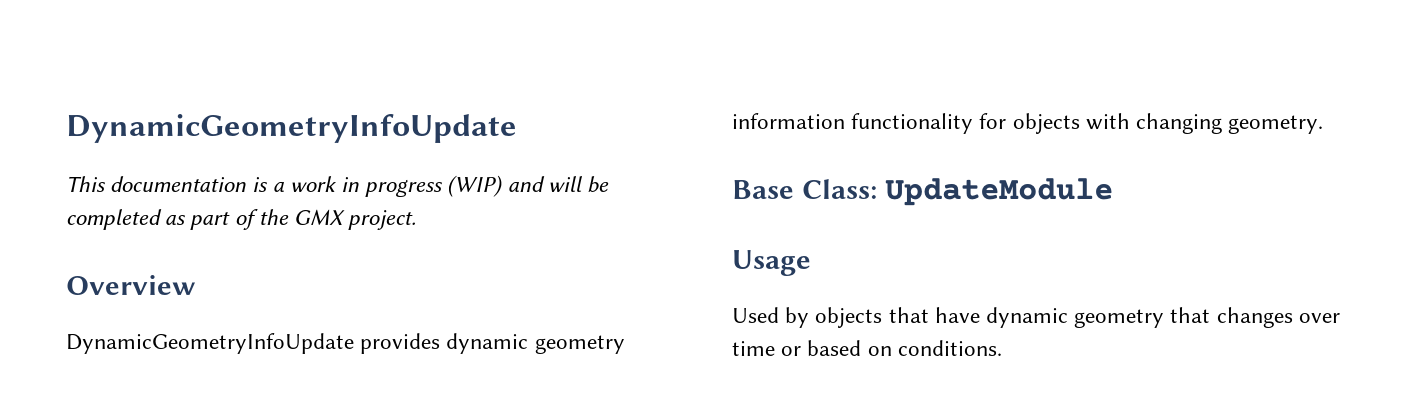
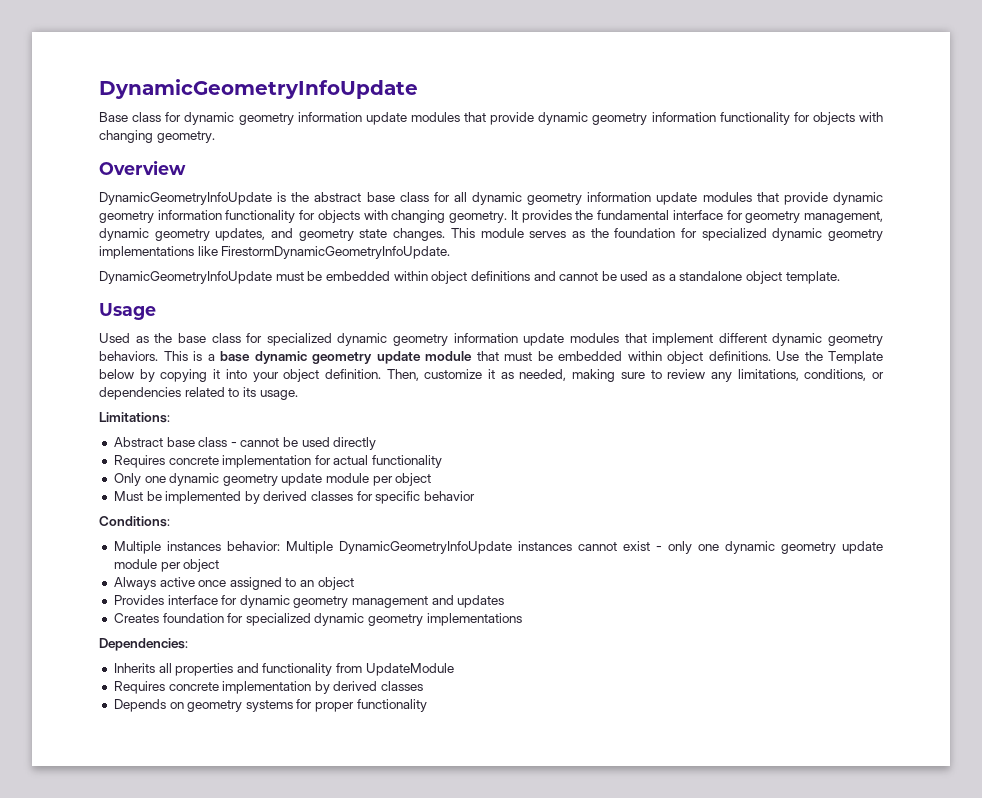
- This documentation is a work in progress (WIP) and will be completed as part of the GMX project.
- Overview
- DynamicGeometryInfoUpdate provides dynamic geometry information functionality for objects with changing geometry.
+ Base class for dynamic geometry information update modules that provide dynamic geometry information functionality for objects with changing geometry.
- Base Class: UpdateModule
+ Overview
+ DynamicGeometryInfoUpdate is the abstract base class for all dynamic geometry information update modules that provide dynamic geometry information functionality for objects with changing geometry. It provides the fundamental interface for geometry management, dynamic geometry updates, and geometry state changes. This module serves as the foundation for specialized dynamic geometry implementations like FirestormDynamicGeometryInfoUpdate.
+ DynamicGeometryInfoUpdate must be embedded within object definitions and cannot be used as a standalone object template.
  Usage
- Used by objects that have dynamic geometry that changes over time or based on conditions.
+ Used as the base class for specialized dynamic geometry information update modules that implement different dynamic geometry behaviors. This is a base dynamic geometry update module that must be embedded within object definitions. Use the Template below by copying it into your object definition. Then, customize it as needed, making sure to review any limitations, conditions, or dependencies related to its usage.
+ Limitations:
+ Abstract base class - cannot be used directly
+ Requires concrete implementation for actual functionality
+ Only one dynamic geometry update module per object
+ Must be implemented by derived classes for specific behavior
+ Conditions:
+ Multiple instances behavior: Multiple DynamicGeometryInfoUpdate instances cannot exist - only one dynamic geometry update module per object
+ Always active once assigned to an object
+ Provides interface for dynamic geometry management and updates
+ Creates foundation for specialized dynamic geometry implementations
+ Dependencies:
+ Inherits all properties and functionality from UpdateModule
+ Requires concrete implementation by derived classes
+ Depends on geometry systems for proper functionality

